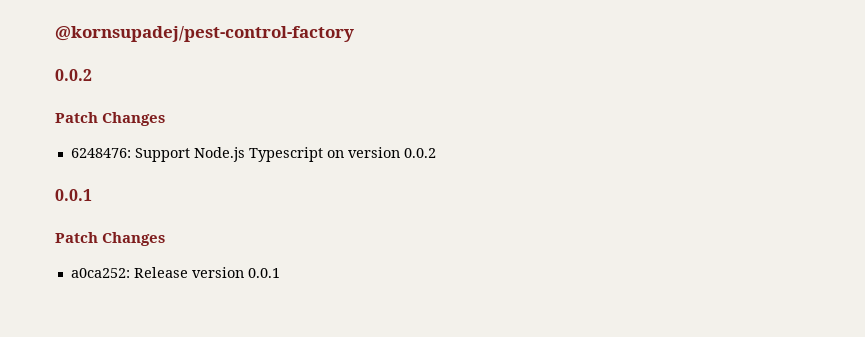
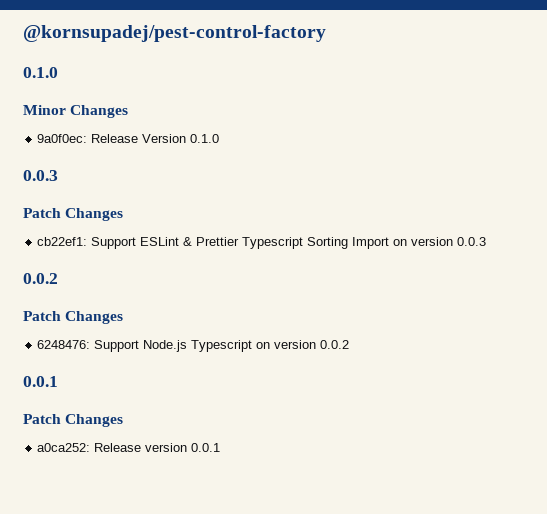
  @kornsupadej/pest-control-factory
+ 0.1.0
+ Minor Changes
+ 9a0f0ec: Release Version 0.1.0
+ 0.0.3
+ Patch Changes
+ cb22ef1: Support ESLint & Prettier Typescript Sorting Import on version 0.0.3

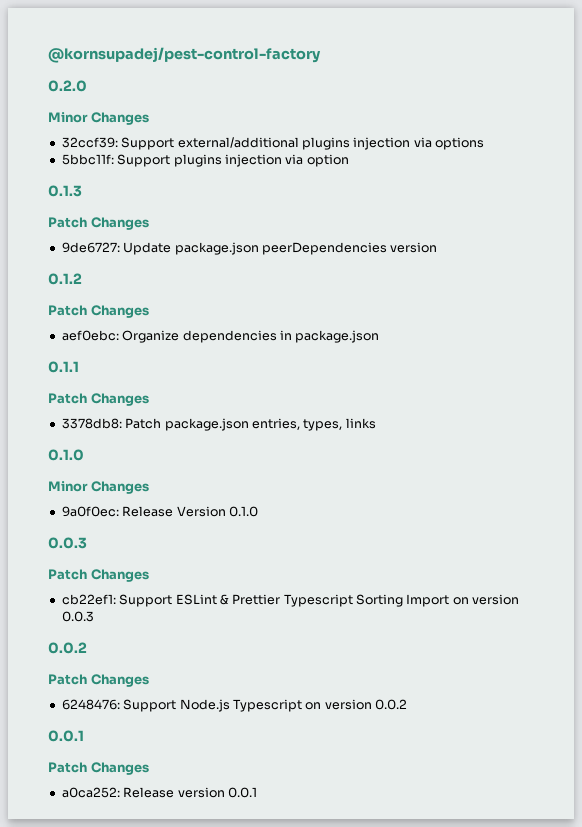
+ 0.2.0
+ Minor Changes
+ 32ccf39: Support external/additional plugins injection via options
+ 5bbc11f: Support plugins injection via option
+ 0.1.3
+ Patch Changes
+ 9de6727: Update package.json peerDependencies version
+ 0.1.2
+ Patch Changes
+ aef0ebc: Organize dependencies in package.json
+ 0.1.1
+ Patch Changes
+ 3378db8: Patch package.json entries, types, links

